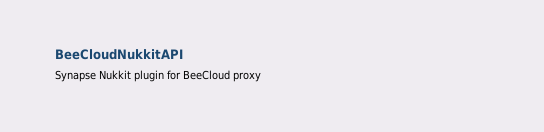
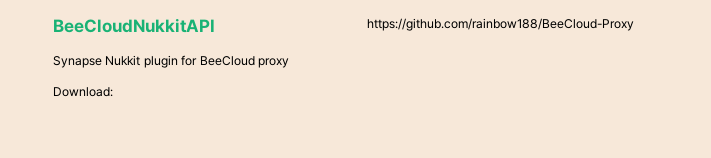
+ Download: https://github.com/rainbow188/BeeCloud-Proxy

